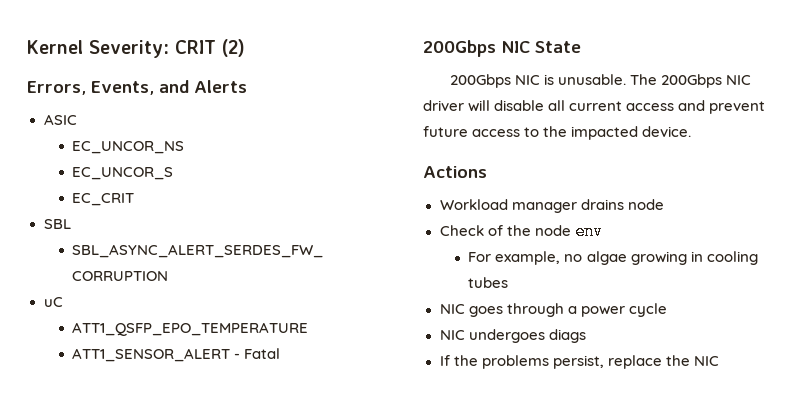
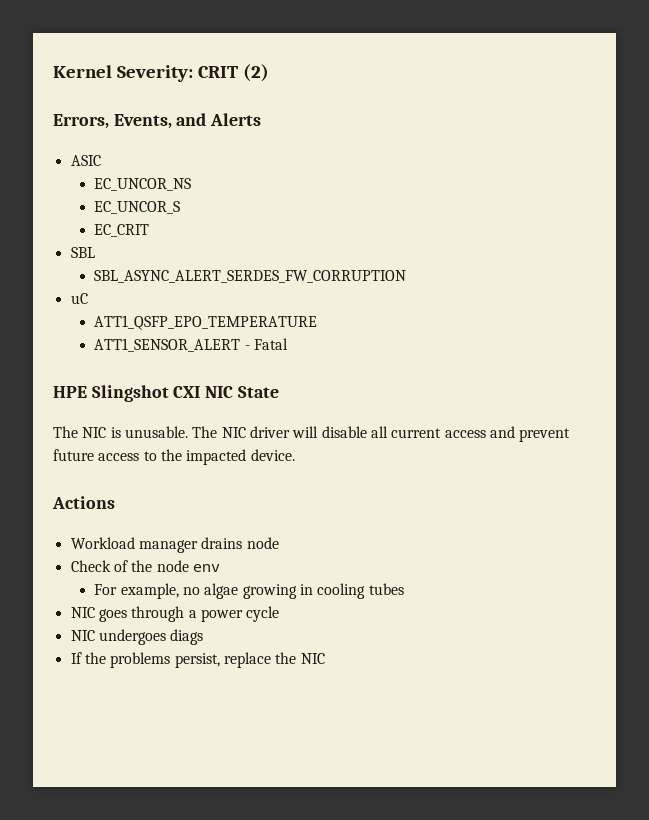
- 200Gbps NIC State
+ HPE Slingshot CXI NIC State
- 200Gbps NIC is unusable.
+ The NIC is unusable.
- The 200Gbps NIC driver will disable all current access and prevent future access to the impacted device.
+ The NIC driver will disable all current access and prevent future access to the impacted device.

